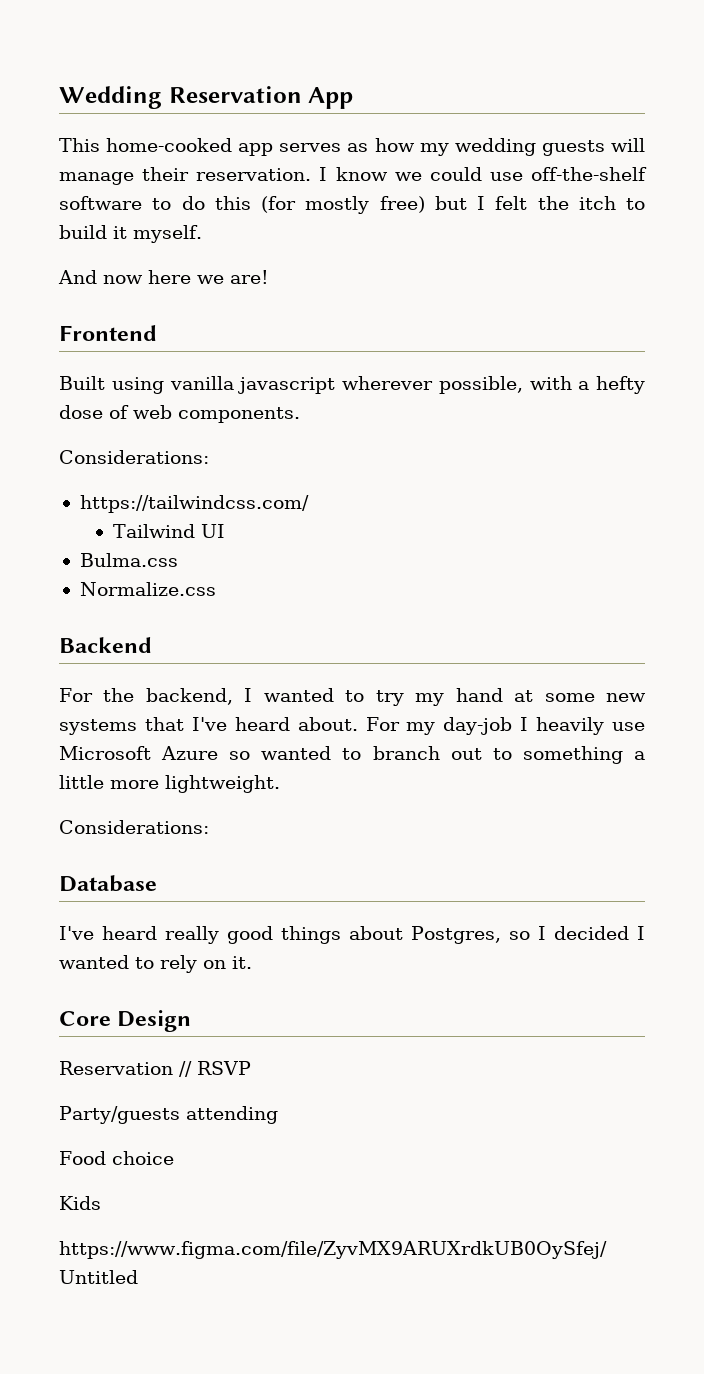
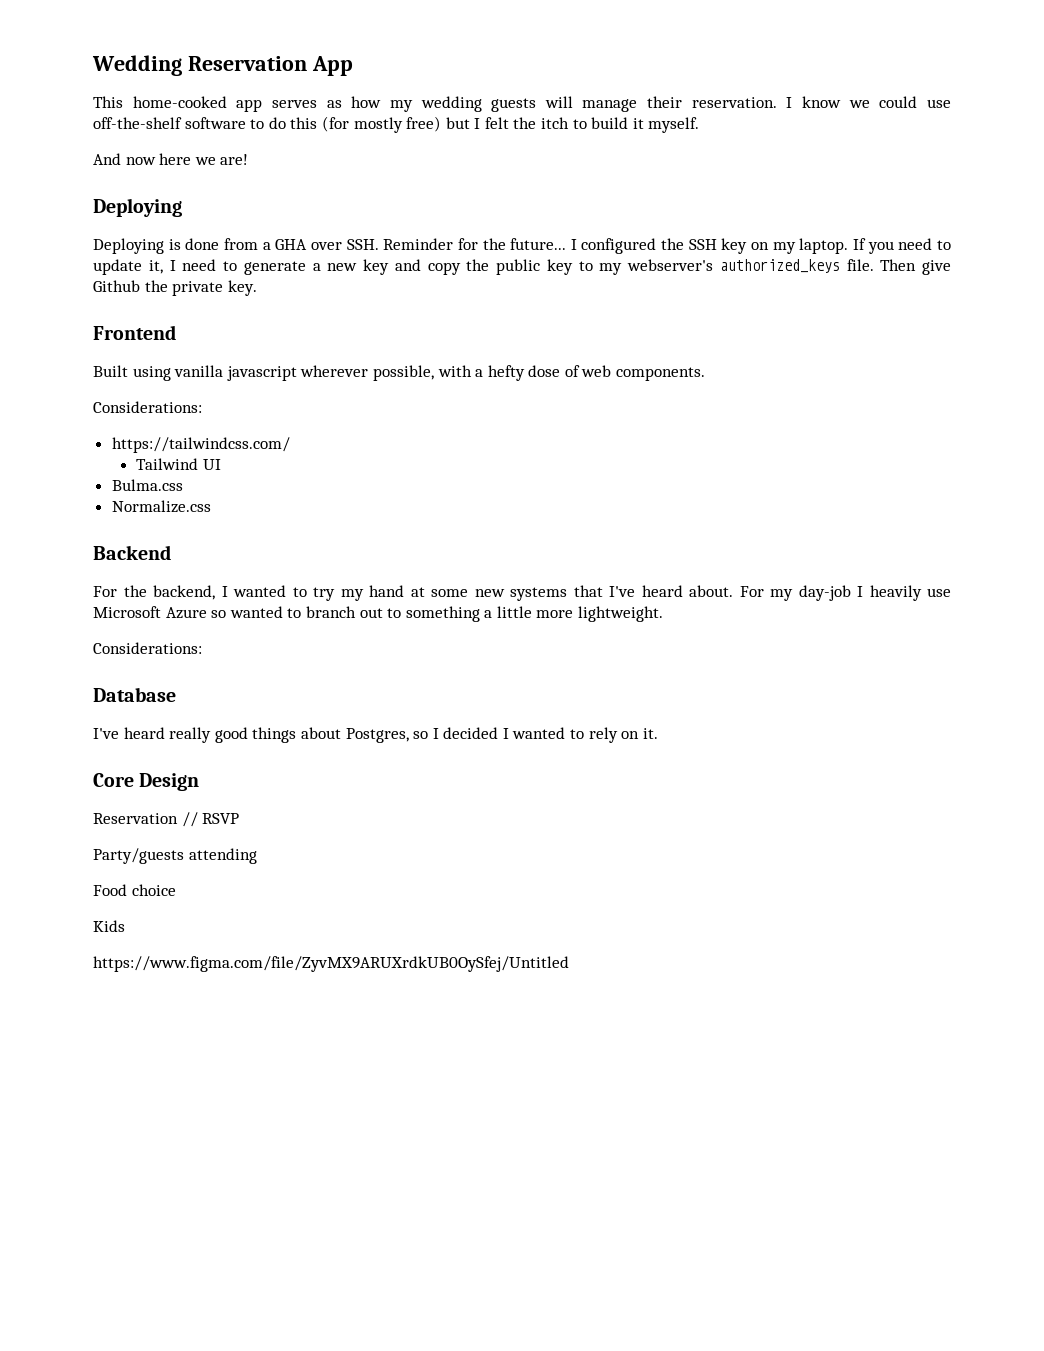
  And now here we are!
+ Deploying
+ Deploying is done from a GHA over SSH. Reminder for the future... I configured the SSH key on my laptop. If you need to update it, I need to generate a new key and copy the public key to my webserver's authorized_keys file. Then give Github the private key.

